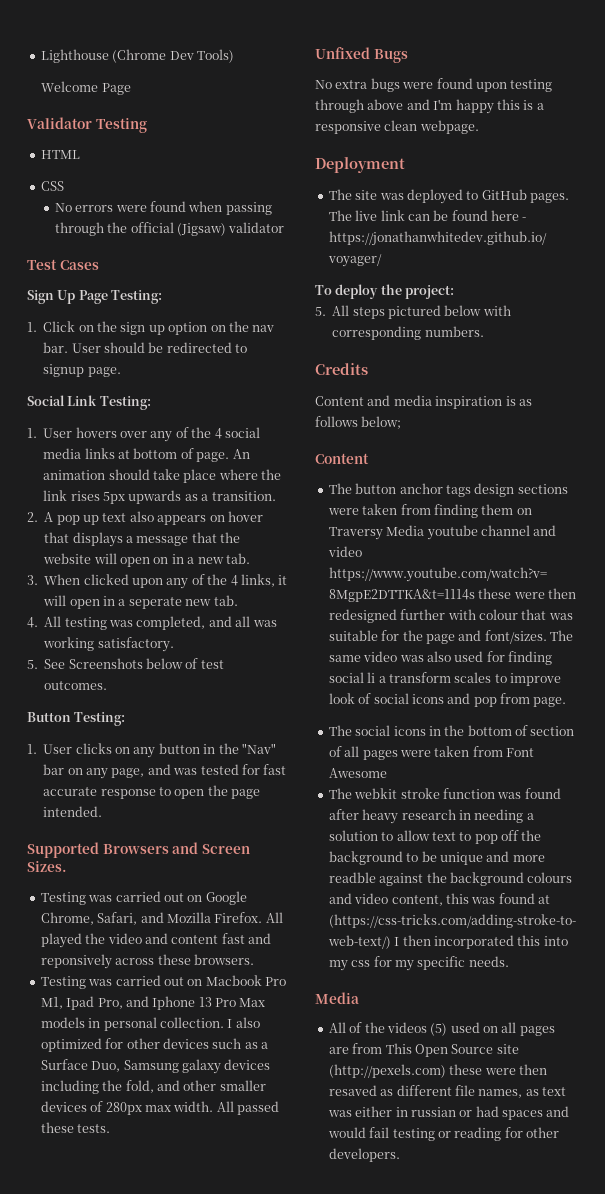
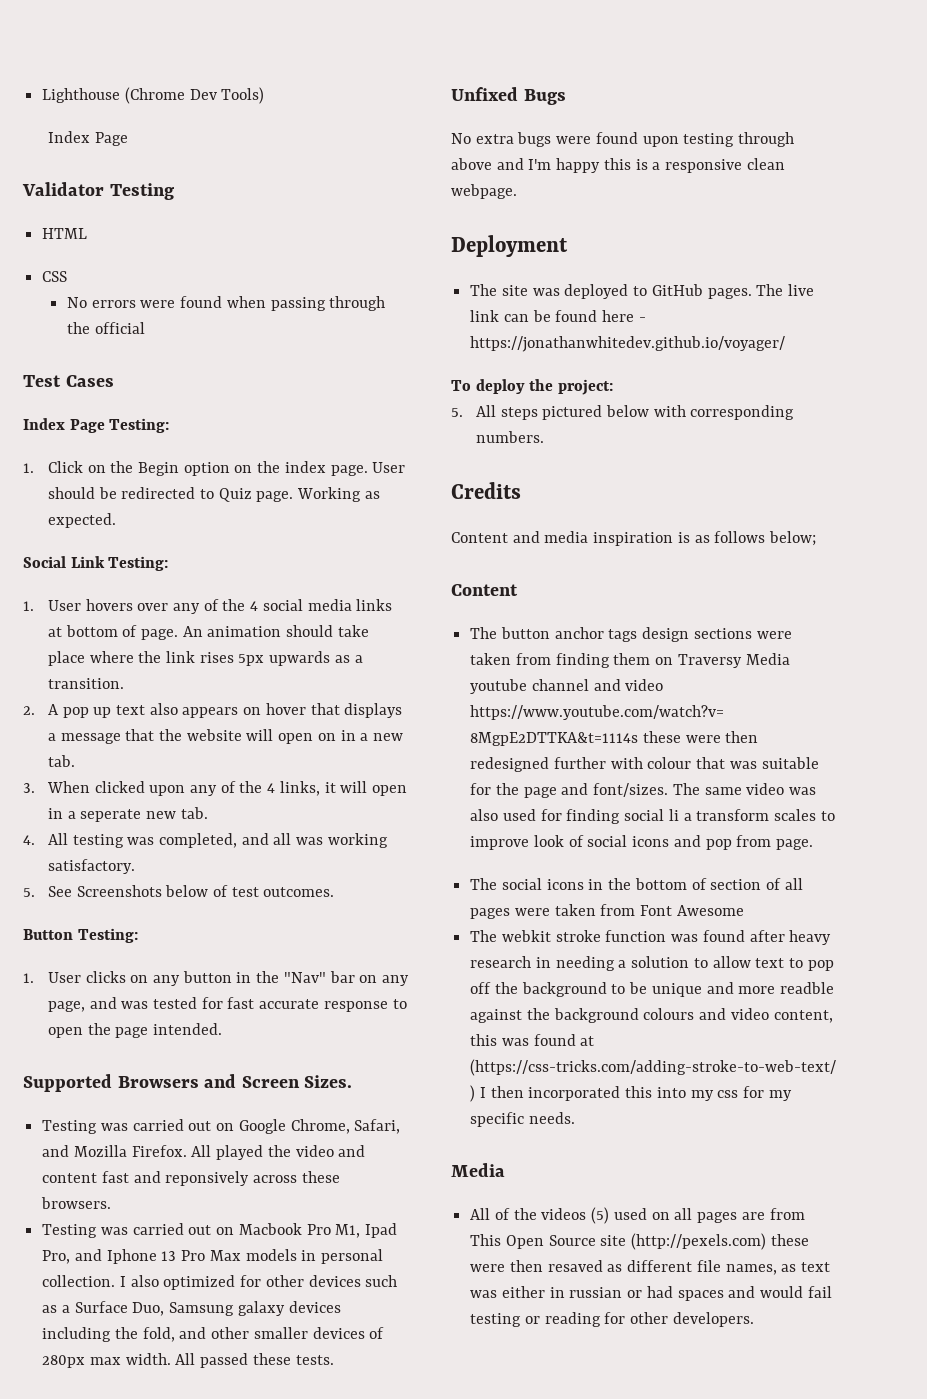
  Lighthouse (Chrome Dev Tools)
- Welcome Page
+ Index Page
- No errors were found when passing through the official (Jigsaw) validator
+ No errors were found when passing through the official
- Sign Up Page Testing:
+ Index Page Testing:
- 1. Click on the sign up option on the nav bar.
+ 1. Click on the Begin option on the index page.
- User should be redirected to signup page.
+ User should be redirected to Quiz page. Working as expected.

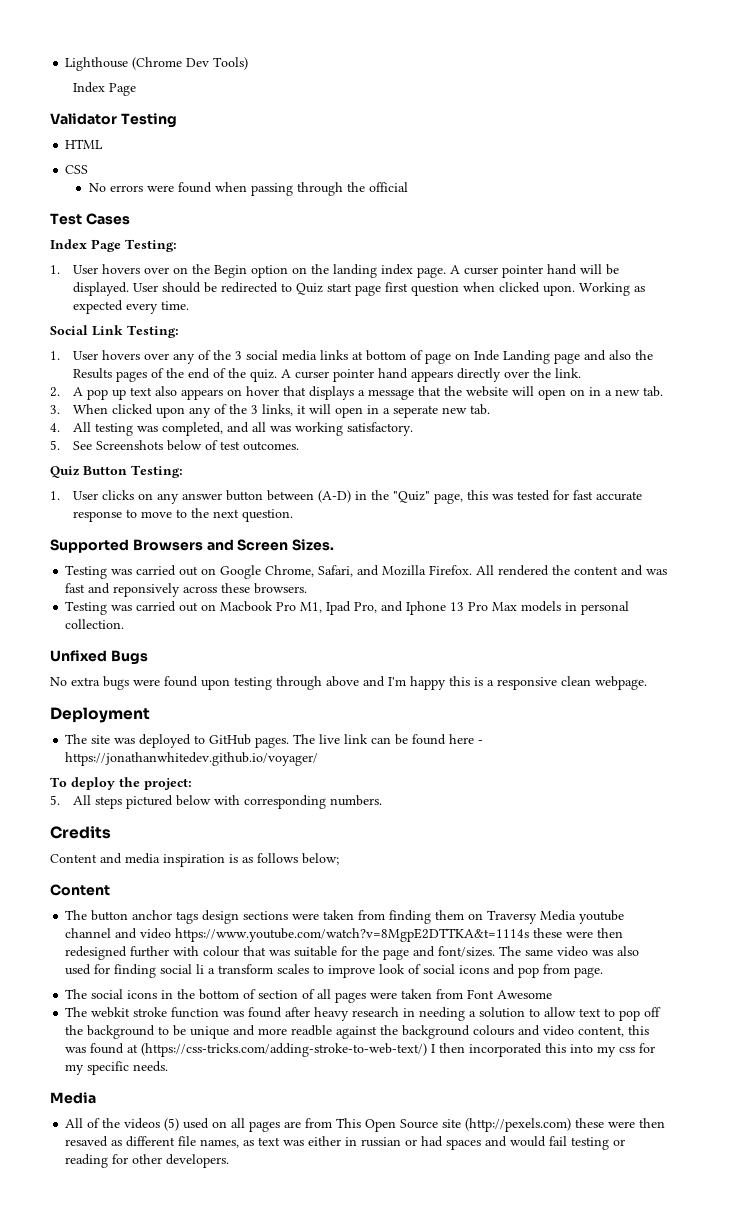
- 1. Click on the Begin option on the index page.
+ 1. User hovers over on the Begin option on the landing index page.
+ A curser pointer hand will be displayed.
- User should be redirected to Quiz page. Working as expected.
+ User should be redirected to Quiz start page first question when clicked upon. Working as expected every time.
- 1. User hovers over any of the 4 social media links at bottom of page. An animation should take place where the link rises 5px upwards as a transition.
+ 1. User hovers over any of the 3 social media links at bottom of page on Inde Landing page and also the Results pages of the end of the quiz. A curser pointer hand appears directly over the link.
- 3. When clicked upon any of the 4 links, it will open in a seperate new tab.
+ 3. When clicked upon any of the 3 links, it will open in a seperate new tab.
- Button Testing:
+ Quiz Button Testing:
- 1. User clicks on any button in the "Nav" bar on any page, and was tested for fast accurate response to open the page intended.
+ 1. User clicks on any answer button between (A-D) in the "Quiz" page, this was tested for fast accurate response to move to the next question.
- All played the video and content fast and reponsively across these browsers.
+ All rendered the content and was fast and reponsively across these browsers.
- I also optimized for other devices such as a Surface Duo, Samsung galaxy devices including the fold, and other smaller devices of 280px max width. All passed these tests.

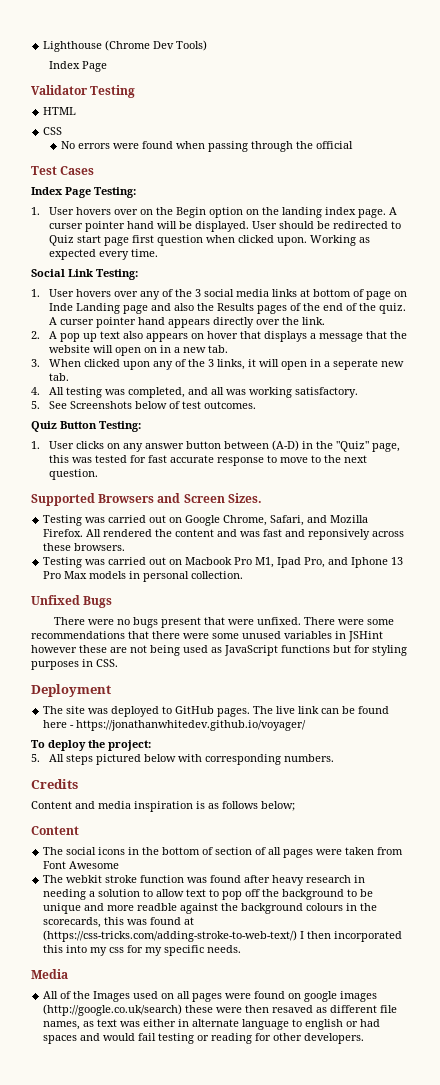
- No extra bugs were found upon testing through above and I'm happy this is a responsive clean webpage.
+ There were no bugs present that were unfixed. There were some recommendations that there were some unused variables in JSHint however these are not being used as JavaScript functions but for styling purposes in CSS.
- The button anchor tags design sections were taken from finding them on Traversy Media youtube channel and video https://www.youtube.com/watch?v=8MgpE2DTTKA&t=1114s these were then redesigned further with colour that was suitable for the page and font/sizes. The same video was also used for finding social li a transform scales to improve look of social icons and pop from page.
- The webkit stroke function was found after heavy research in needing a solution to allow text to pop off the background to be unique and more readble against the background colours and video content, this was found at (https://css-tricks.com/adding-stroke-to-web-text/) I then incorporated this into my css for my specific needs.
+ The webkit stroke function was found after heavy research in needing a solution to allow text to pop off the background to be unique and more readble against the background colours in the scorecards, this was found at (https://css-tricks.com/adding-stroke-to-web-text/) I then incorporated this into my css for my specific needs.
- All of the videos (5) used on all pages are from This Open Source site (http://pexels.com) these were then resaved as different file names, as text was either in russian or had spaces and would fail testing or reading for other developers.
+ All of the Images used on all pages were found on google images (http://google.co.uk/search) these were then resaved as different file names, as text was either in alternate language to english or had spaces and would fail testing or reading for other developers.

